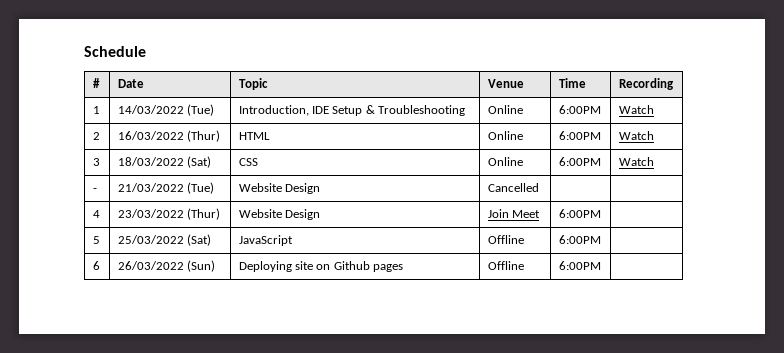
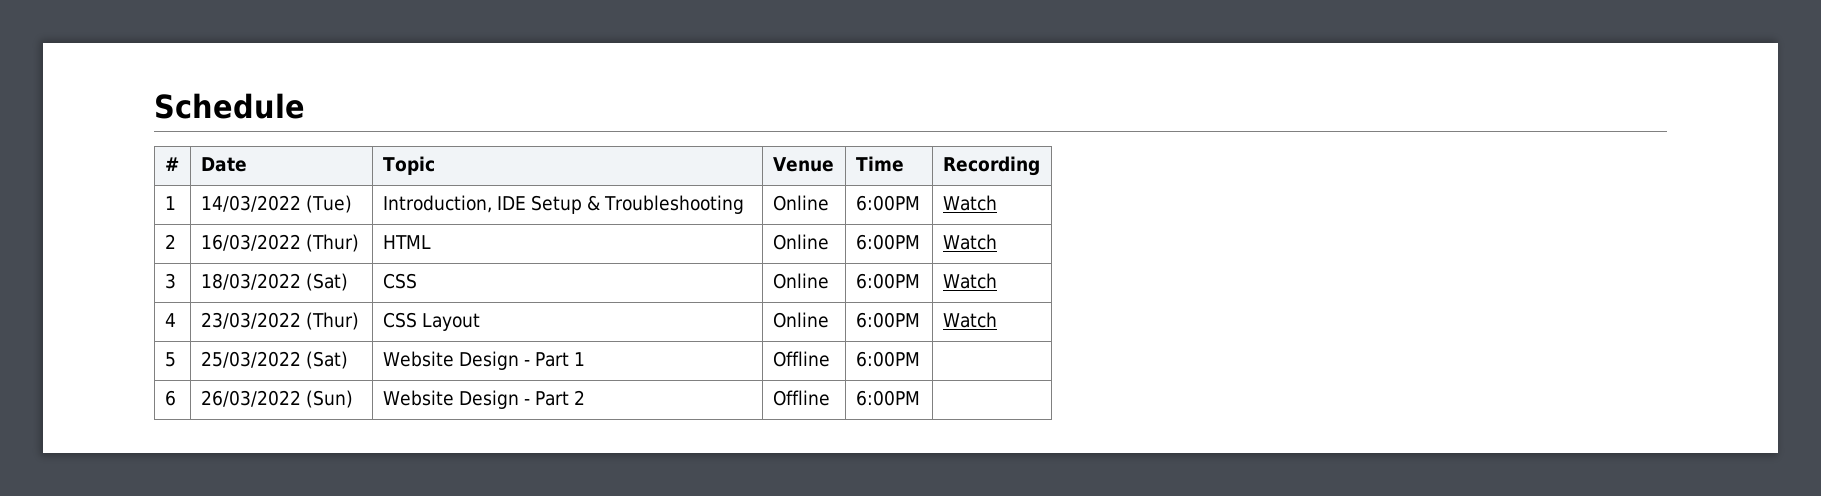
- - | 21/03/2022 (Tue) | Website Design | Cancelled | |
- 4 | 23/03/2022 (Thur) | Website Design | Join Meet | 6:00PM |
+ 4 | 23/03/2022 (Thur) | CSS Layout | Online | 6:00PM | Watch
- 5 | 25/03/2022 (Sat) | JavaScript | Offline | 6:00PM |
+ 5 | 25/03/2022 (Sat) | Website Design - Part 1 | Offline | 6:00PM |
- 6 | 26/03/2022 (Sun) | Deploying site on Github pages | Offline | 6:00PM |
+ 6 | 26/03/2022 (Sun) | Website Design - Part 2 | Offline | 6:00PM |

